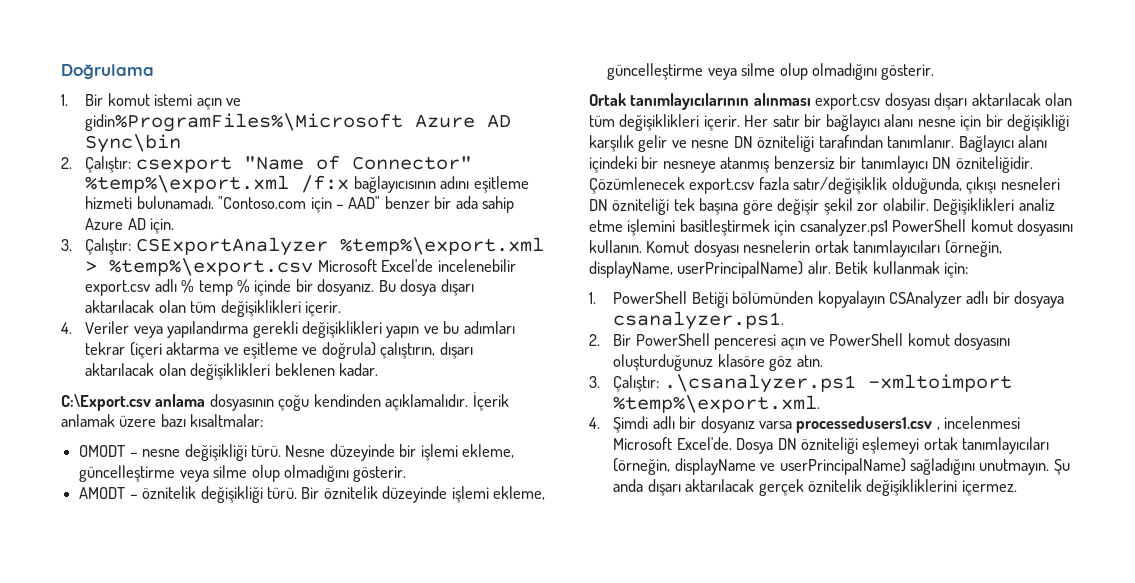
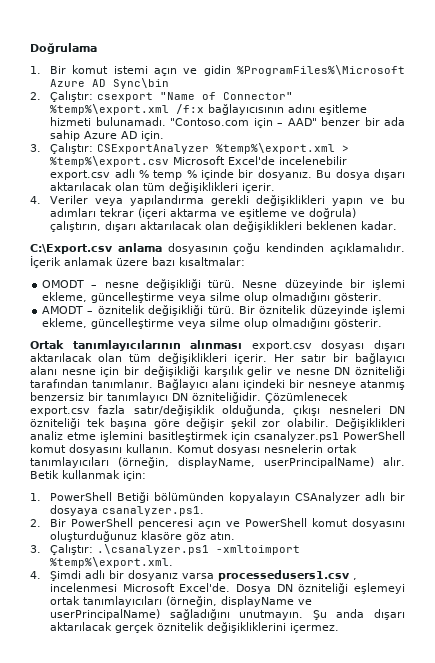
- 1. Bir komut istemi açın ve gidin%ProgramFiles%\Microsoft Azure AD Sync\bin
+ 1. Bir komut istemi açın ve gidin %ProgramFiles%\Microsoft Azure AD Sync\bin

